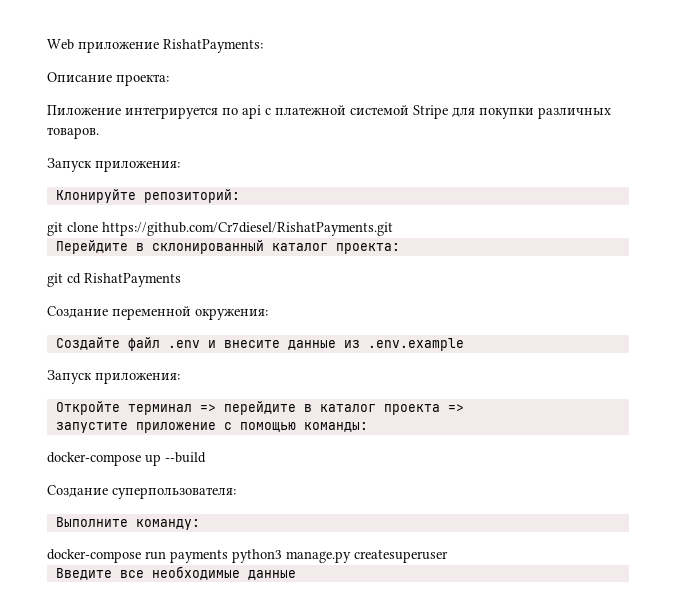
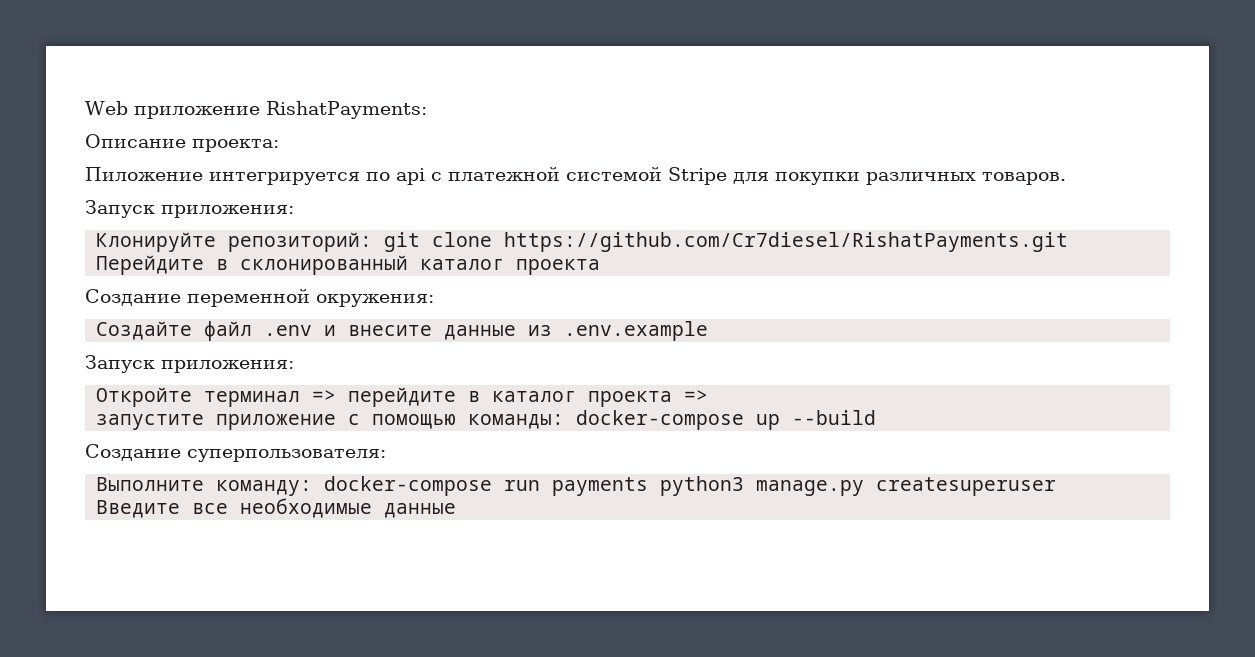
- Клонируйте репозиторий:
- git clone https://github.com/Cr7diesel/RishatPayments.git
+ Клонируйте репозиторий: git clone https://github.com/Cr7diesel/RishatPayments.git
- Перейдите в склонированный каталог проекта:
- git cd RishatPayments
+ Перейдите в склонированный каталог проекта
- запустите приложение с помощью команды:
- docker-compose up --build
+ запустите приложение с помощью команды: docker-compose up --build
- Выполните команду:
- docker-compose run payments python3 manage.py createsuperuser
+ Выполните команду: docker-compose run payments python3 manage.py createsuperuser

